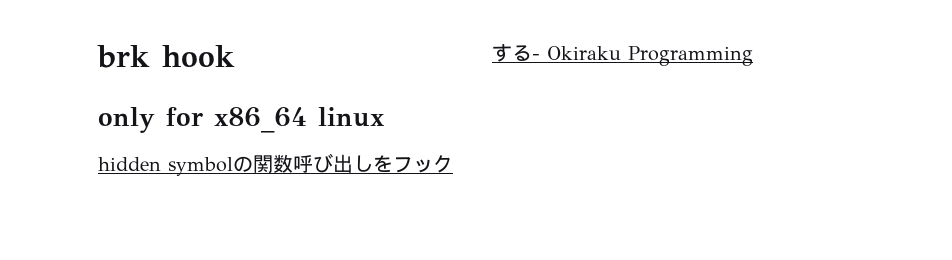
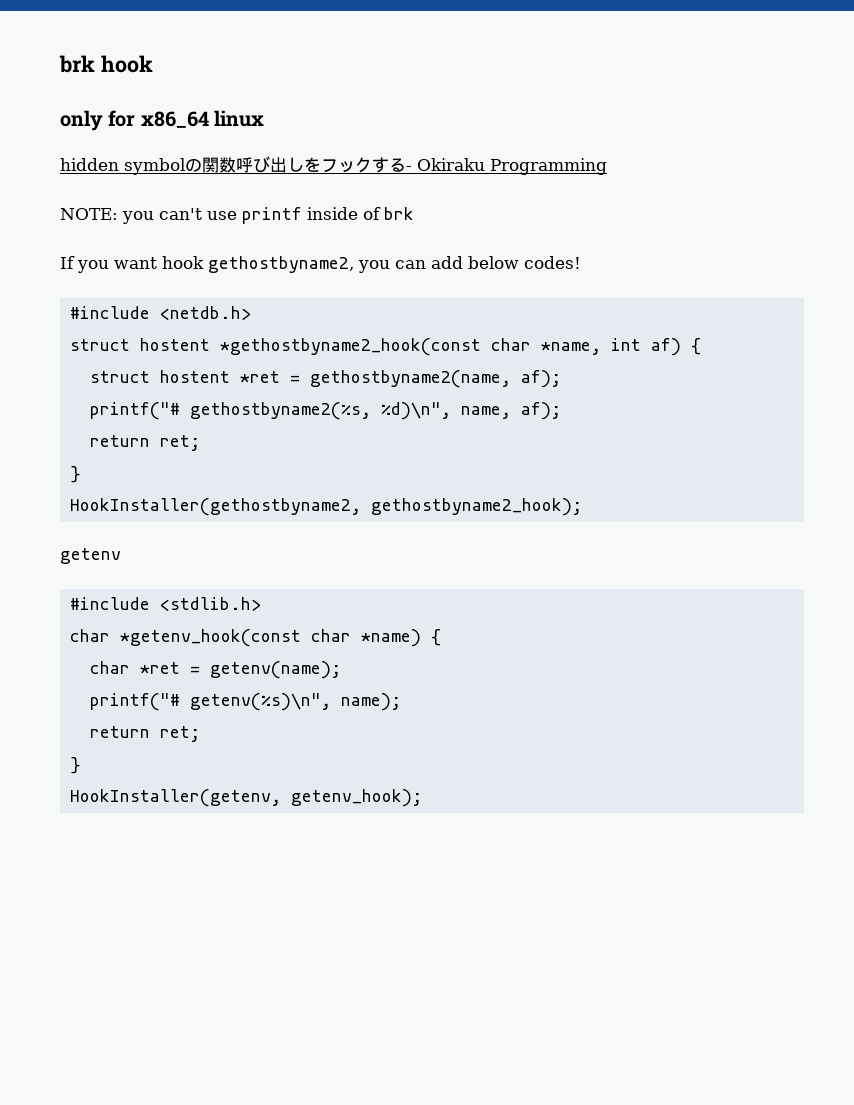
+ NOTE: you can't use printf inside of brk
+ If you want hook gethostbyname2, you can add below codes!
+ #include <netdb.h>
+ struct hostent *gethostbyname2_hook(const char *name, int af) {
+ struct hostent *ret = gethostbyname2(name, af);
+ printf("# gethostbyname2(%s, %d)\n", name, af);
+ return ret;
+ }
+ HookInstaller(gethostbyname2, gethostbyname2_hook);
+ getenv
+ #include <stdlib.h>
+ char *getenv_hook(const char *name) {
+ char *ret = getenv(name);
+ printf("# getenv(%s)\n", name);
+ return ret;
+ }
+ HookInstaller(getenv, getenv_hook);

